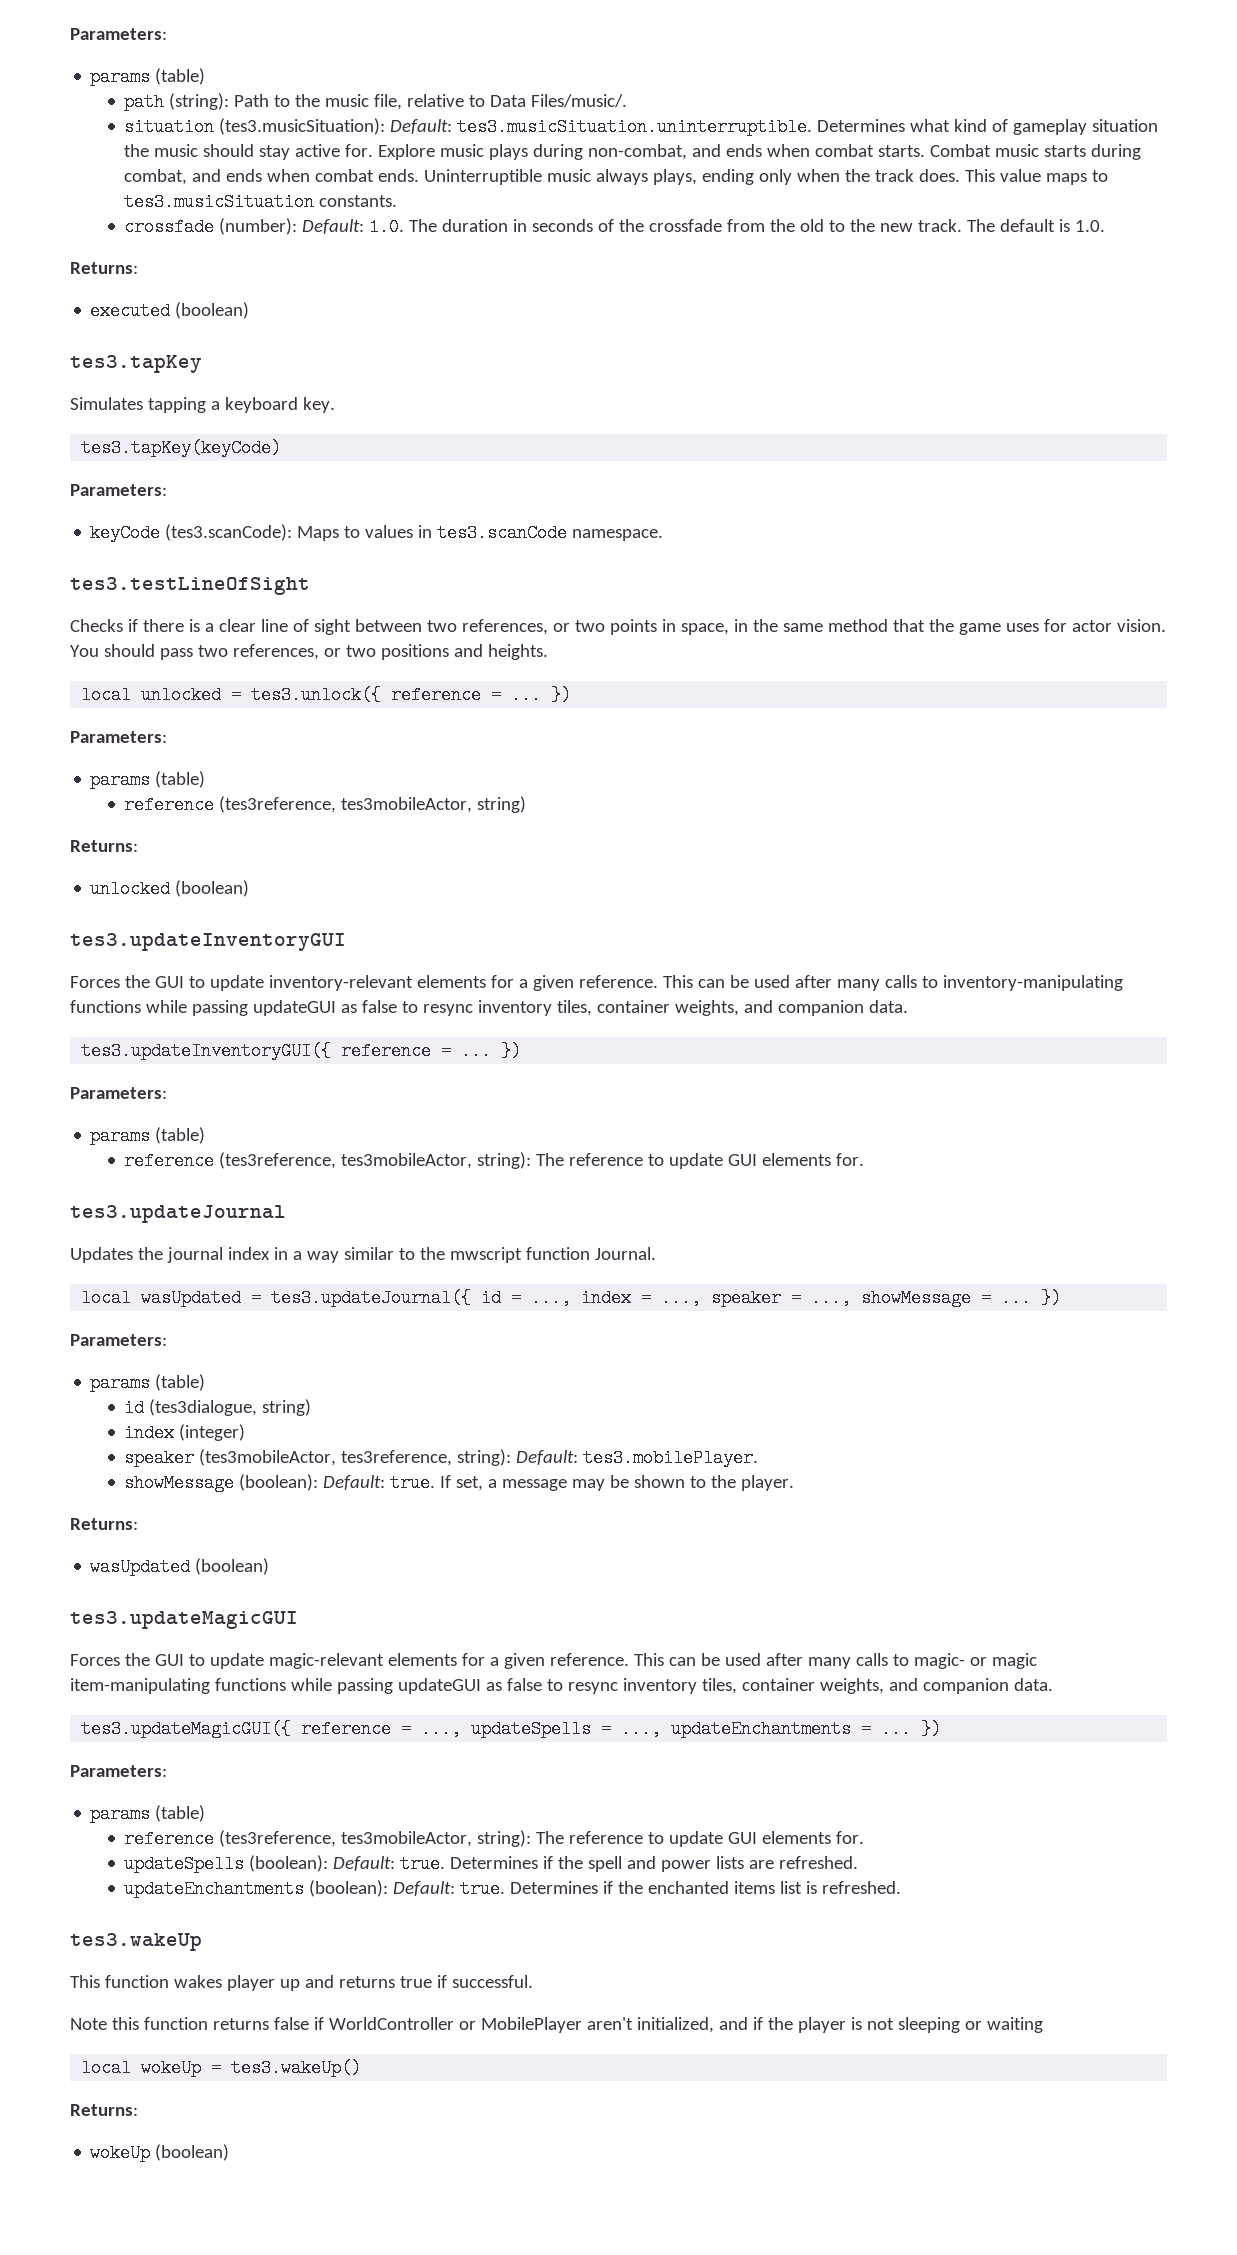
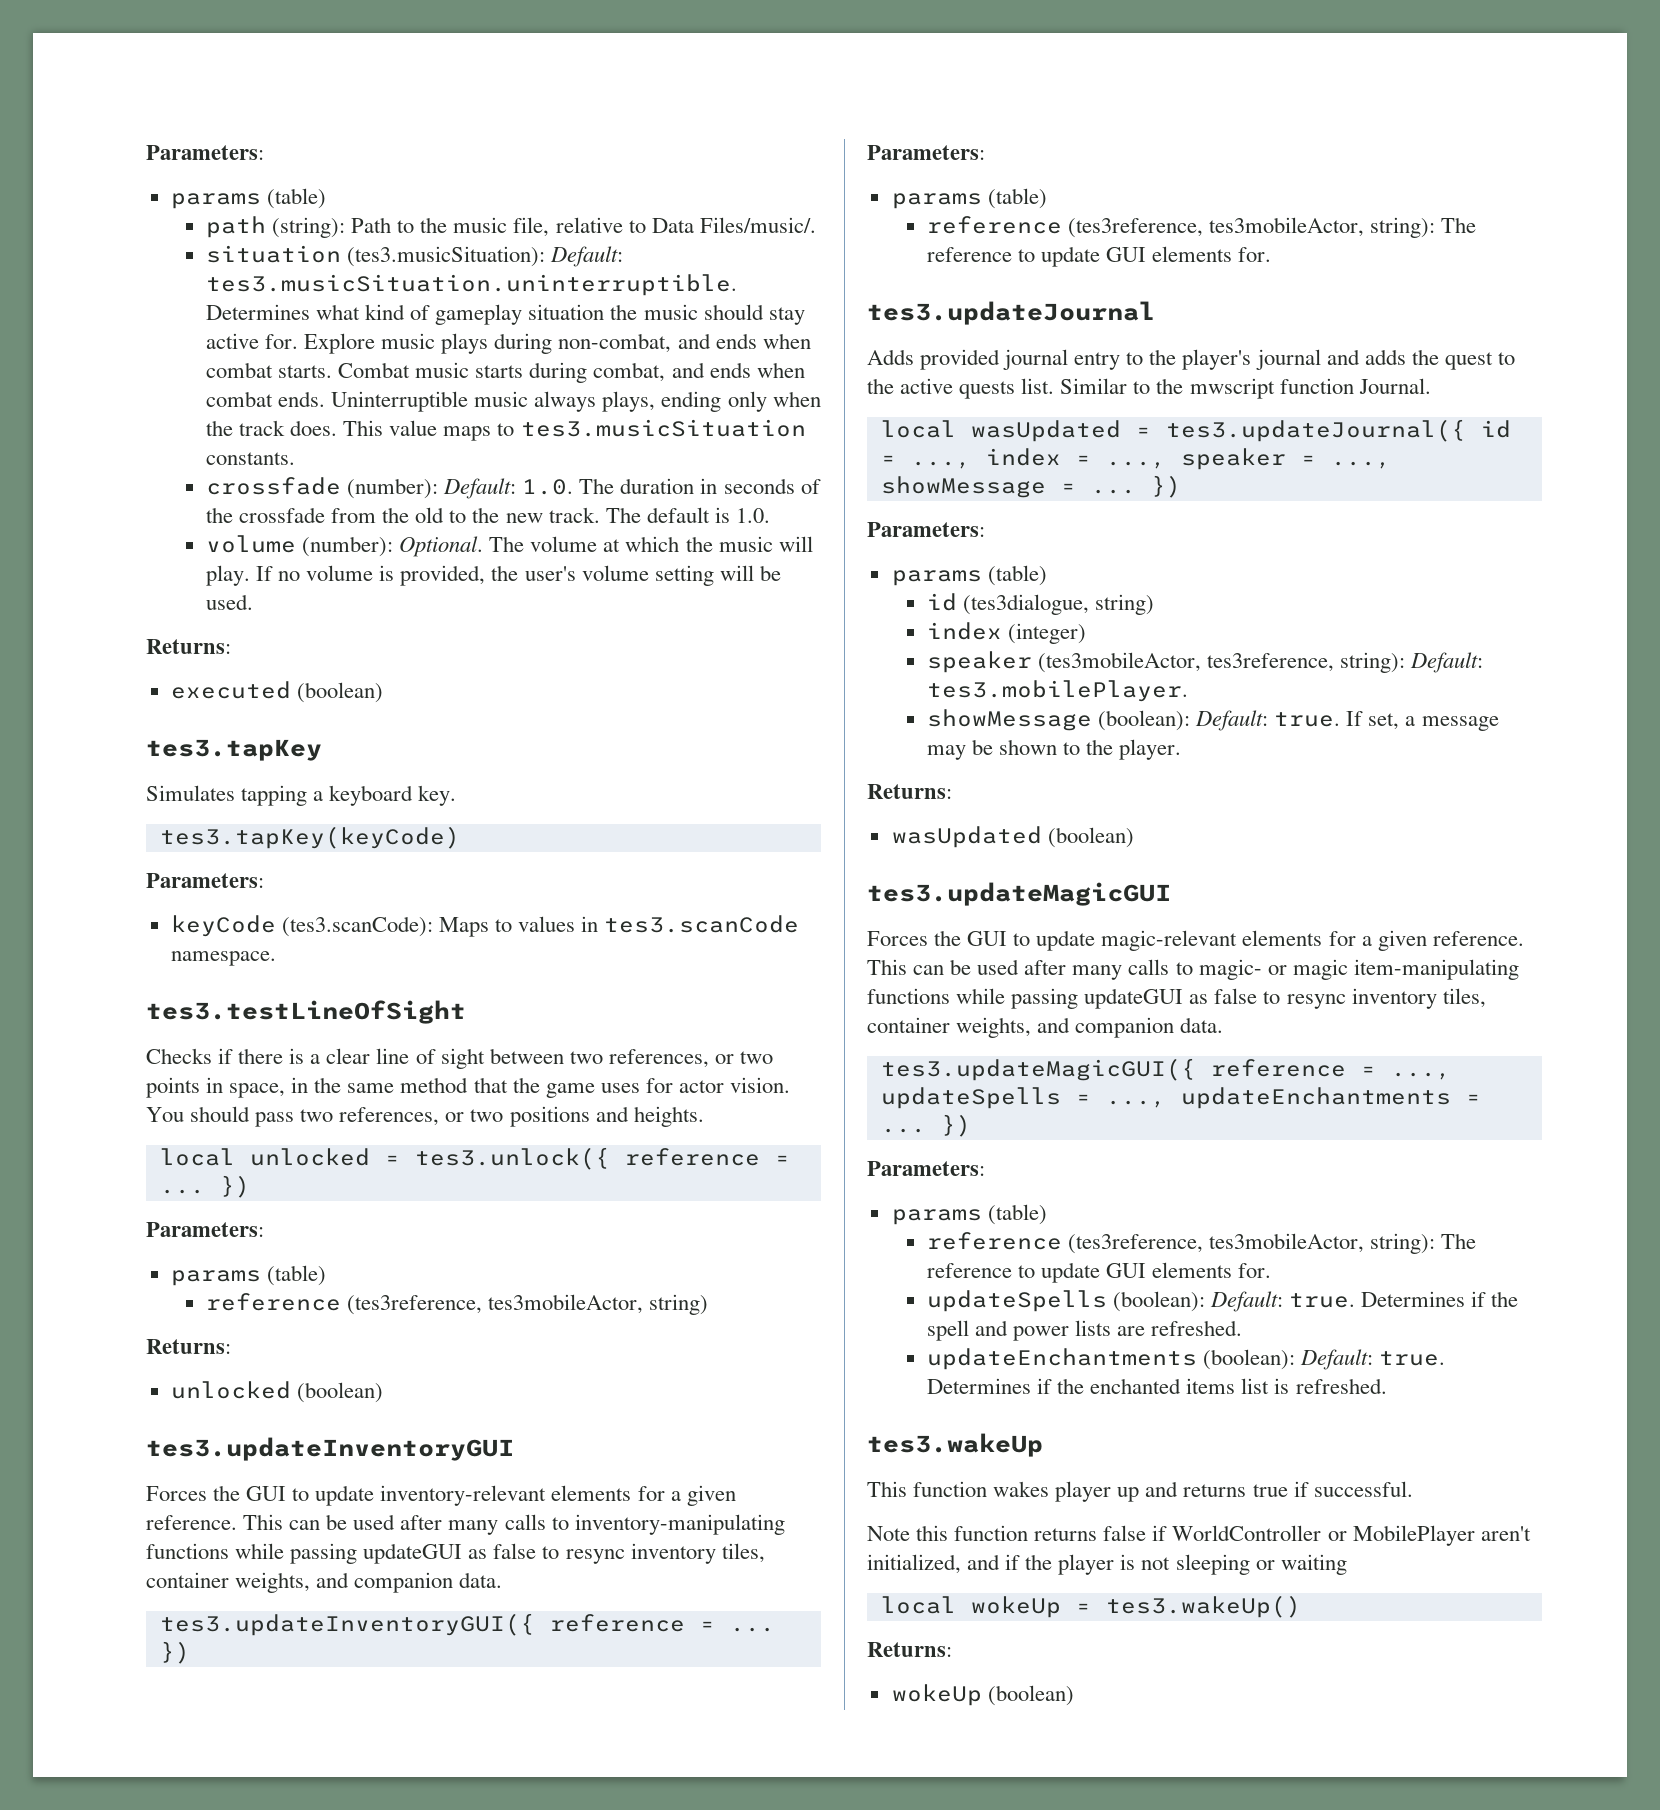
+ volume (number): Optional. The volume at which the music will play. If no volume is provided, the user's volume setting will be used.
- Updates the journal index in a way similar to the mwscript function Journal.
+ Adds provided journal entry to the player's journal and adds the quest to the active quests list. Similar to the mwscript function Journal.

